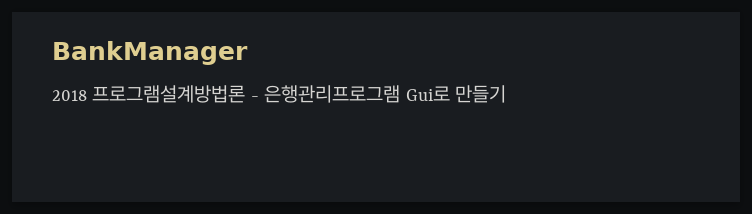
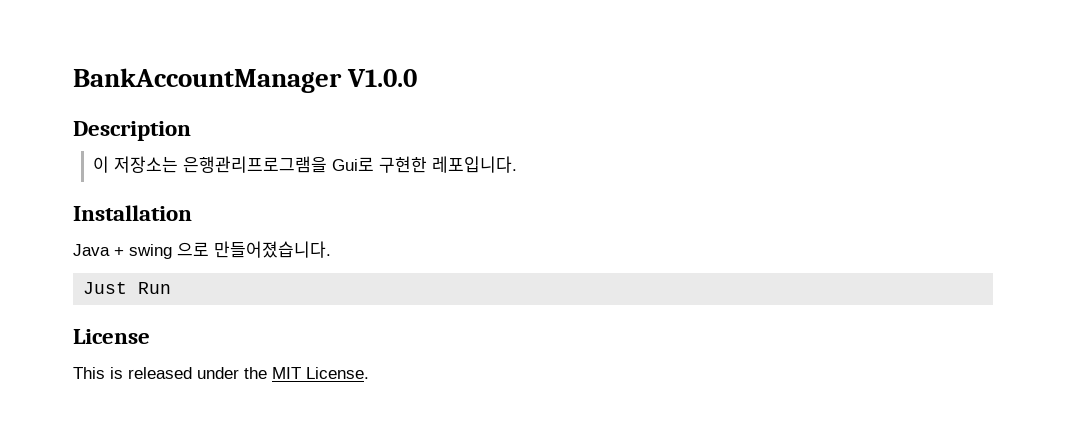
- BankManager
- 2018 프로그램설계방법론 - 은행관리프로그램 Gui로 만들기
+ BankAccountManager V1.0.0
+ Description
+ 이 저장소는 은행관리프로그램을 Gui로 구현한 레포입니다.
+ Installation
+ Java + swing 으로 만들어졌습니다.
+ Just Run
+ License
+ This is released under the MIT License.

